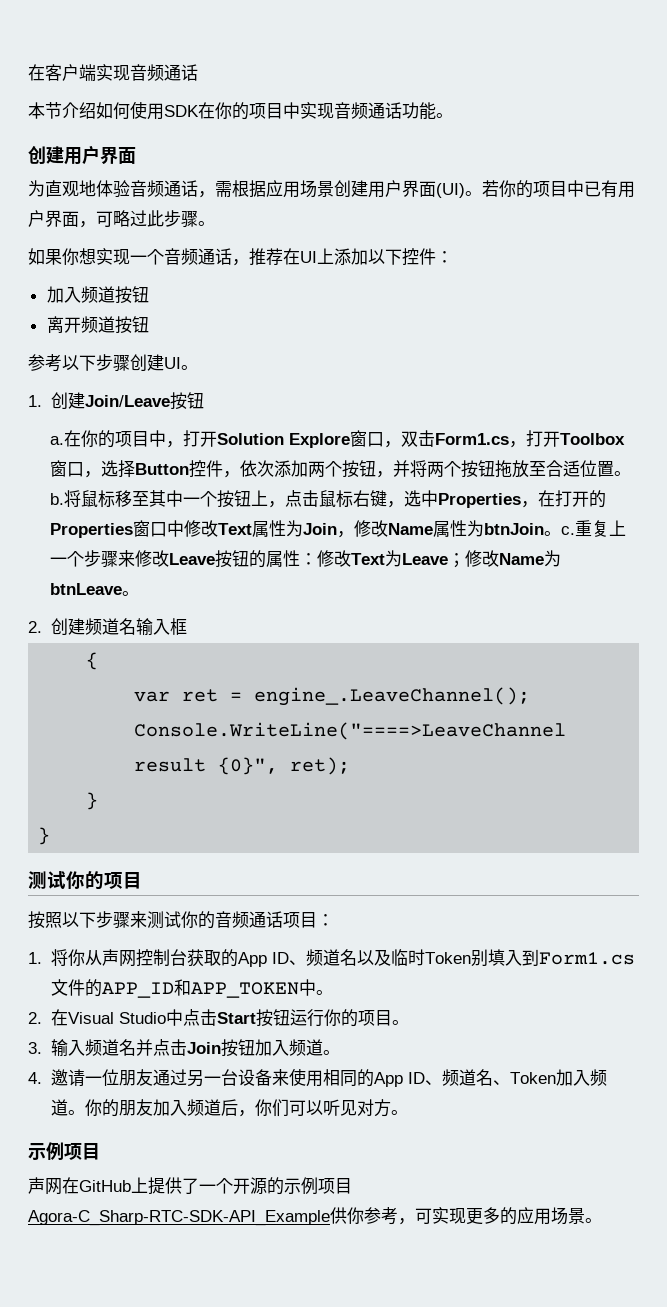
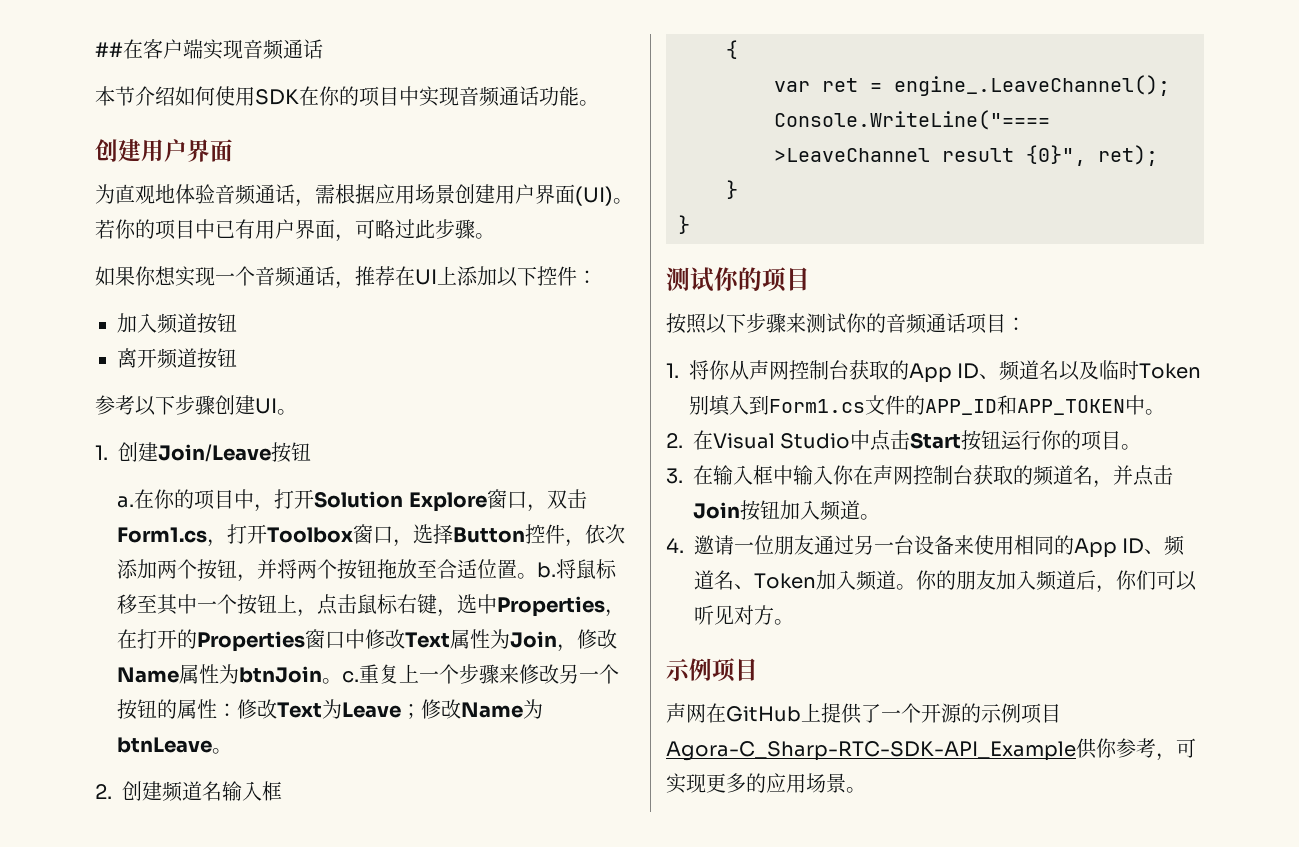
- 在客户端实现音频通话
+ ##在客户端实现音频通话
- 重复上一个步骤来修改Leave按钮的属性：修改Text为Leave；修改Name为btnLeave。
+ 重复上一个步骤来修改另一个按钮的属性：修改Text为Leave；修改Name为btnLeave。
- 3.输入频道名并点击Join按钮加入频道。
+ 3.在输入框中输入你在声网控制台获取的频道名，并点击Join按钮加入频道。

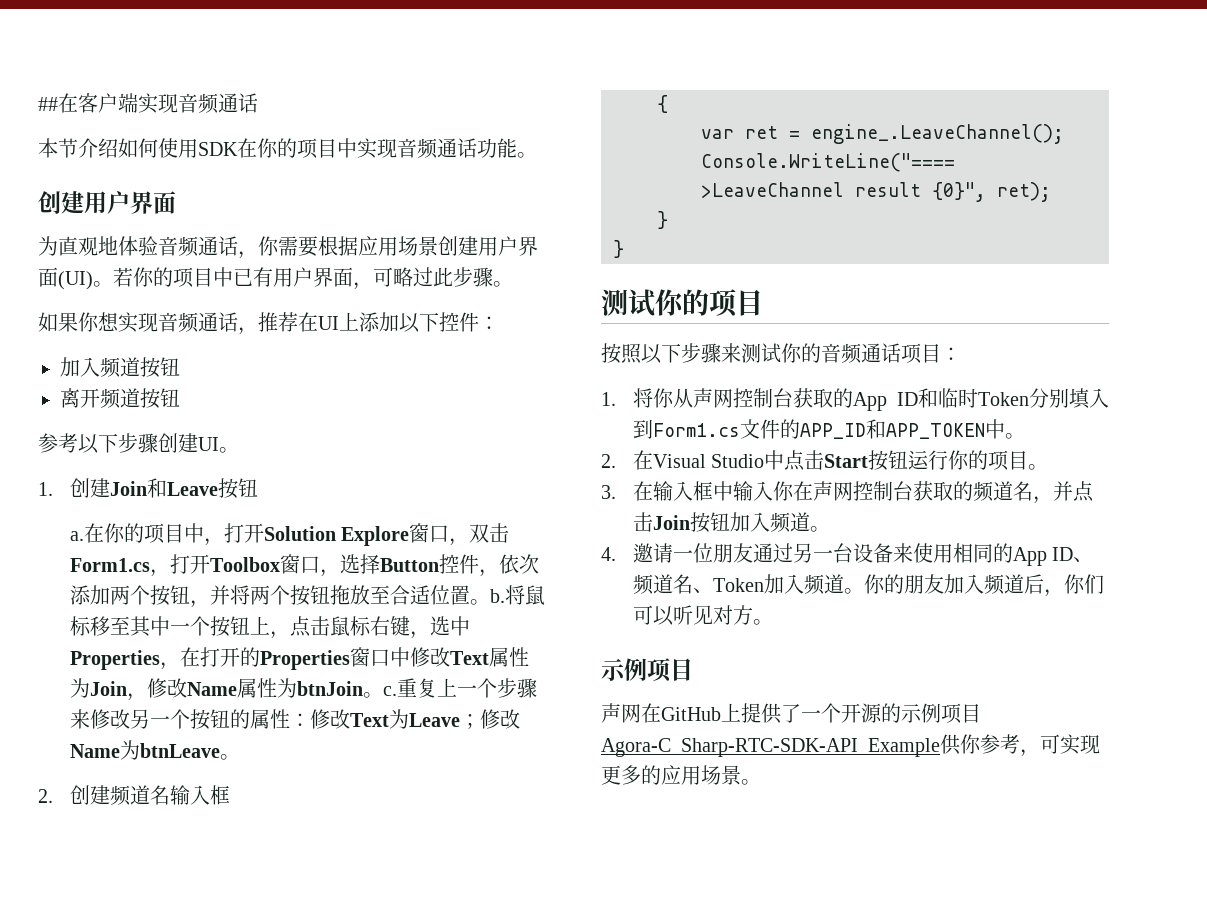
- 为直观地体验音频通话，需根据应用场景创建用户界面(UI)。
+ 为直观地体验音频通话，你需要根据应用场景创建用户界面(UI)。
- 如果你想实现一个音频通话，推荐在UI上添加以下控件：
+ 如果你想实现音频通话，推荐在UI上添加以下控件：
- 1.创建Join/Leave按钮
+ 1.创建Join和Leave按钮
- 1.将你从声网控制台获取的App ID、频道名以及临时Token别填入到Form1.cs文件的APP_ID和APP_TOKEN中。
+ 1.将你从声网控制台获取的App ID和临时Token分别填入到Form1.cs文件的APP_ID和APP_TOKEN中。

